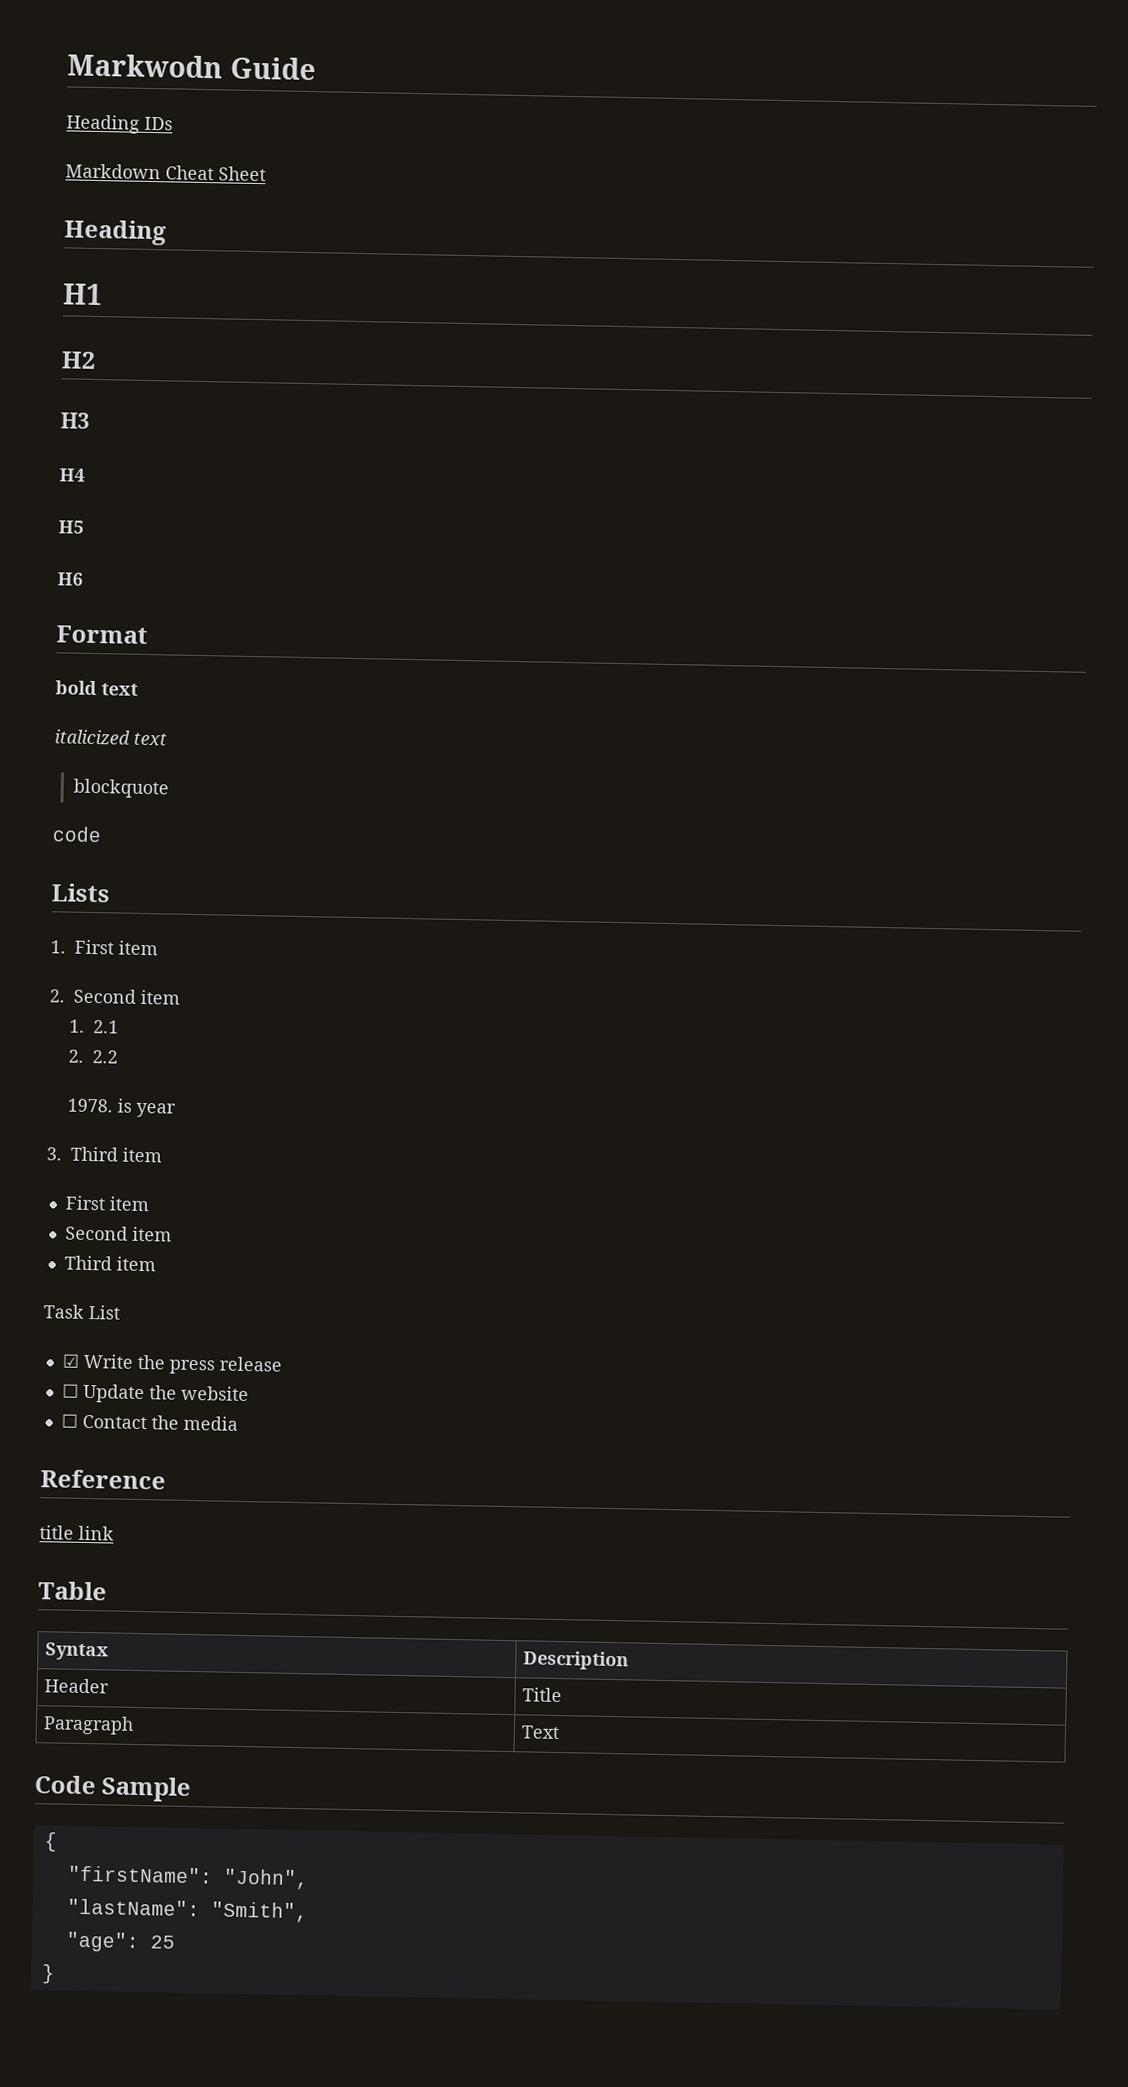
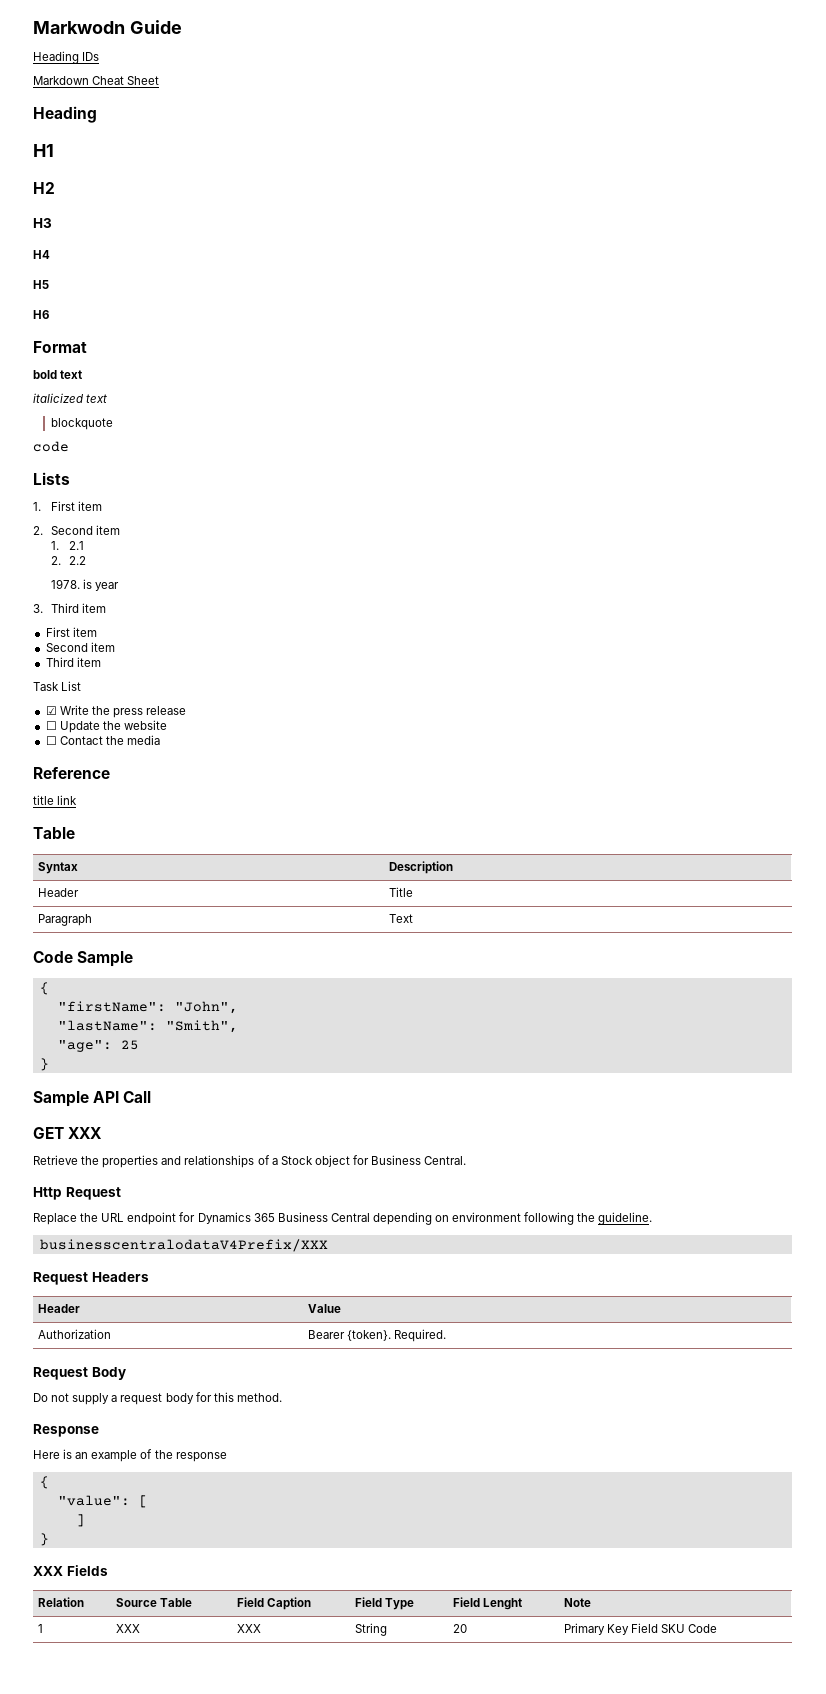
+ Sample API Call
+ GET XXX
+ Retrieve the properties and relationships of a Stock object for Business Central.
+ Http Request
+ Replace the URL endpoint for Dynamics 365 Business Central depending on environment following the guideline.
+ businesscentralodataV4Prefix/XXX
+ Request Headers
+ Header | Value
+ Authorization | Bearer {token}. Required.
+ Request Body
+ Do not supply a request body for this method.
+ Response
+ Here is an example of the response
+ {
+ "value": [
+ ]
+ }
+ XXX Fields
+ Relation | Source Table | Field Caption | Field Type | Field Lenght | Note
+ 1 | XXX | XXX | String | 20 | Primary Key Field SKU Code

